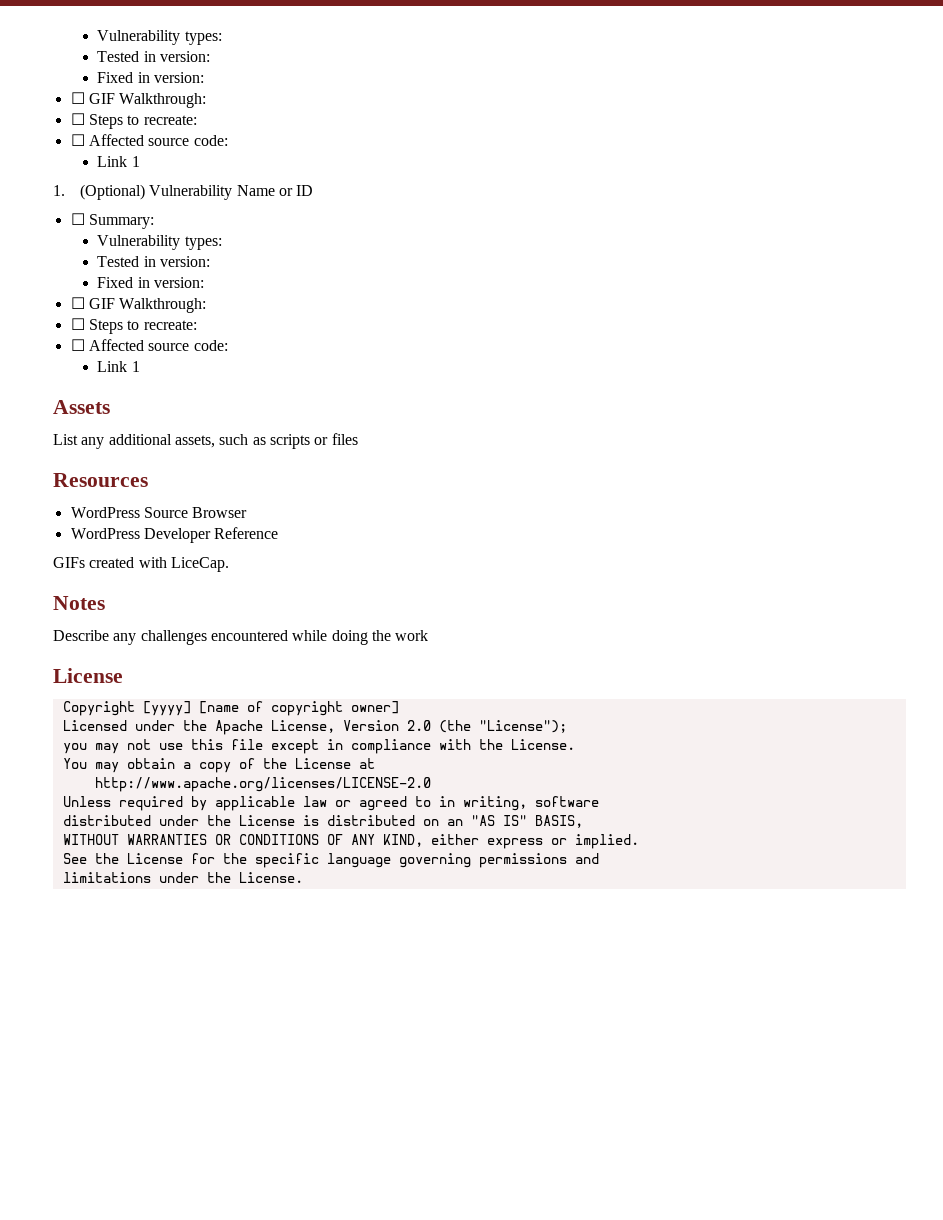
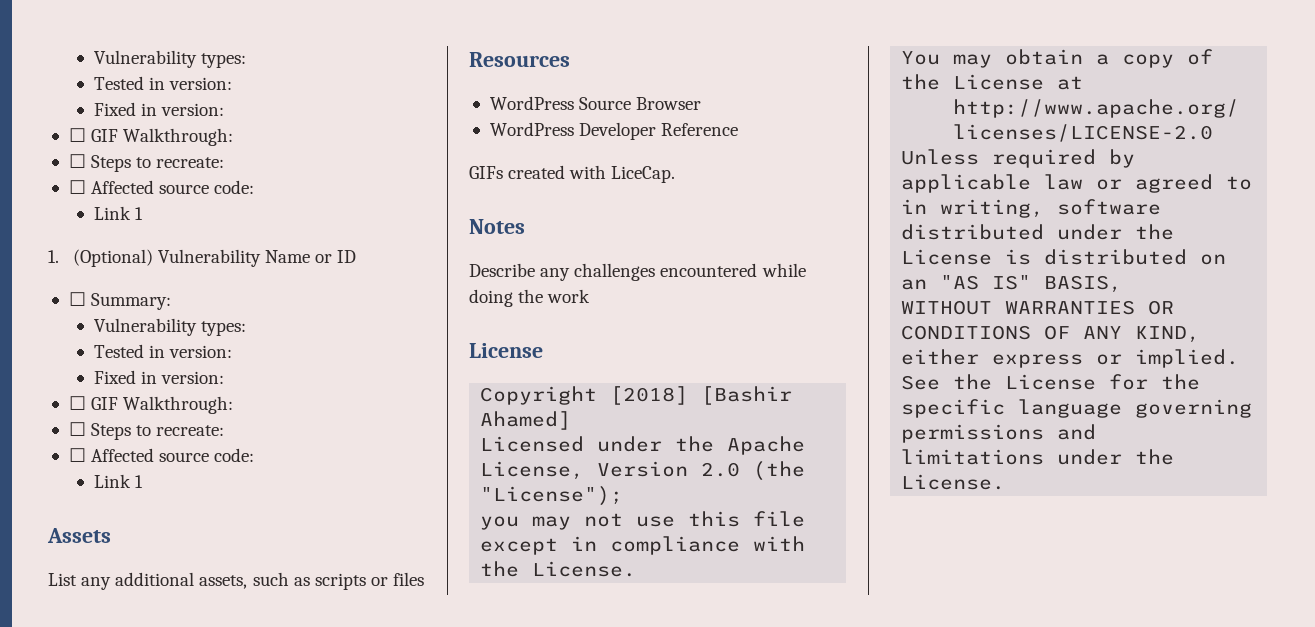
- Copyright [yyyy] [name of copyright owner]
+ Copyright [2018] [Bashir Ahamed]

